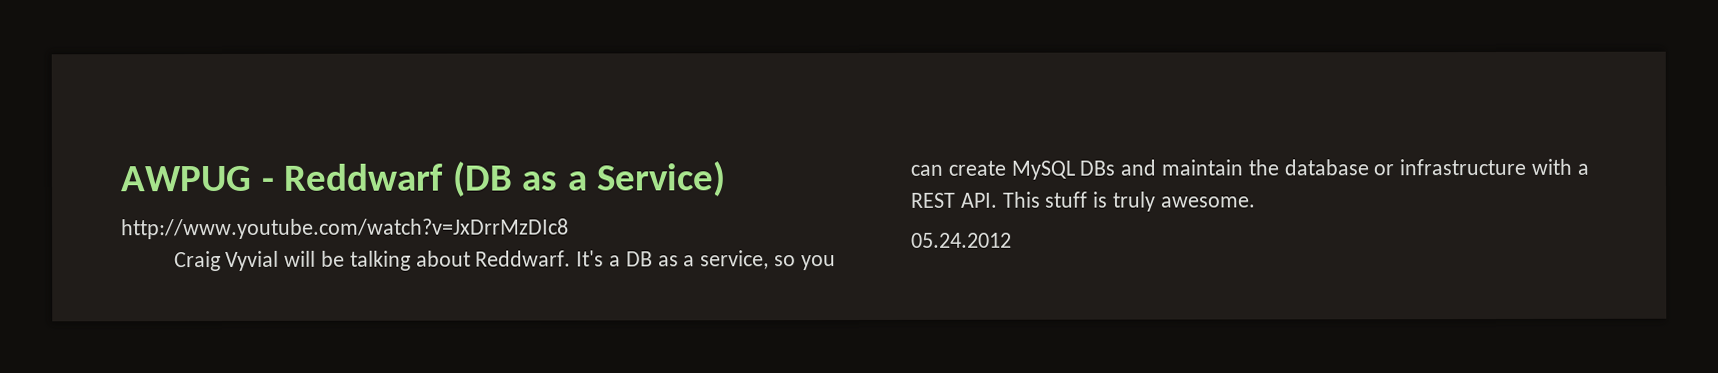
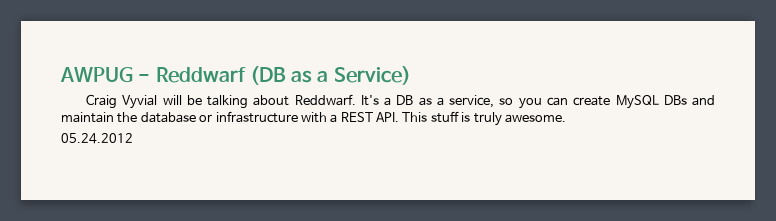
- http://www.youtube.com/watch?v=JxDrrMzDIc8

